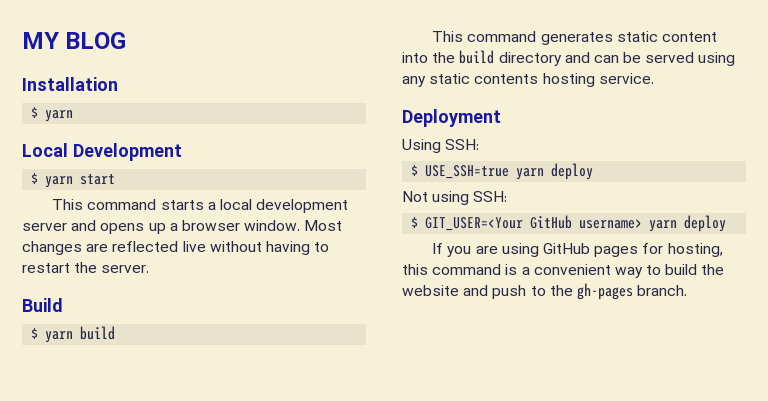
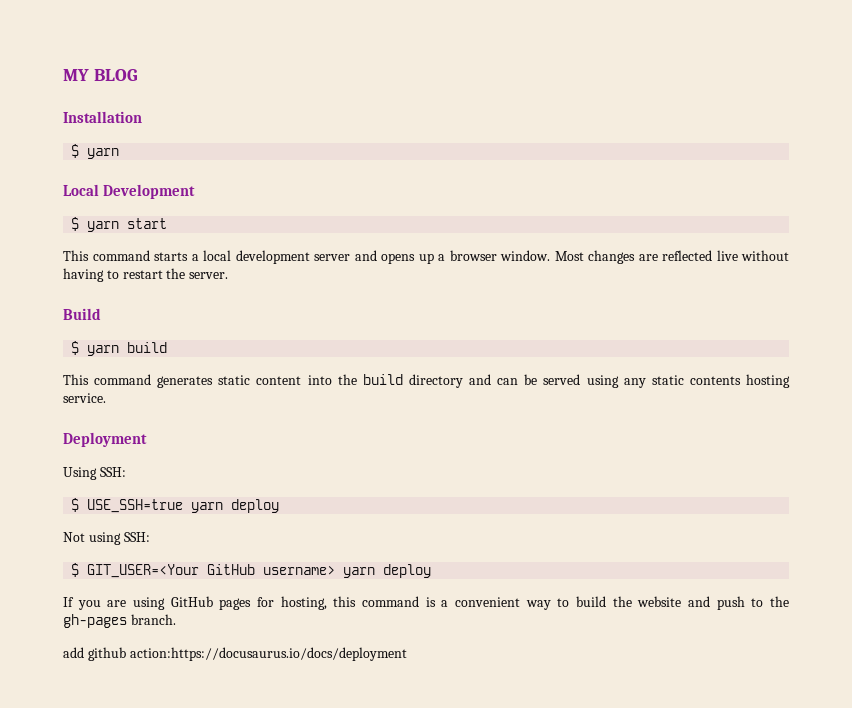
+ add github action:https://docusaurus.io/docs/deployment

